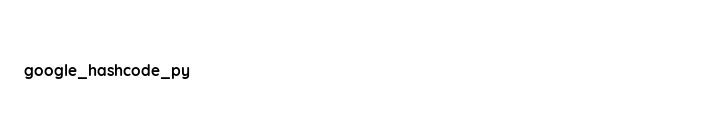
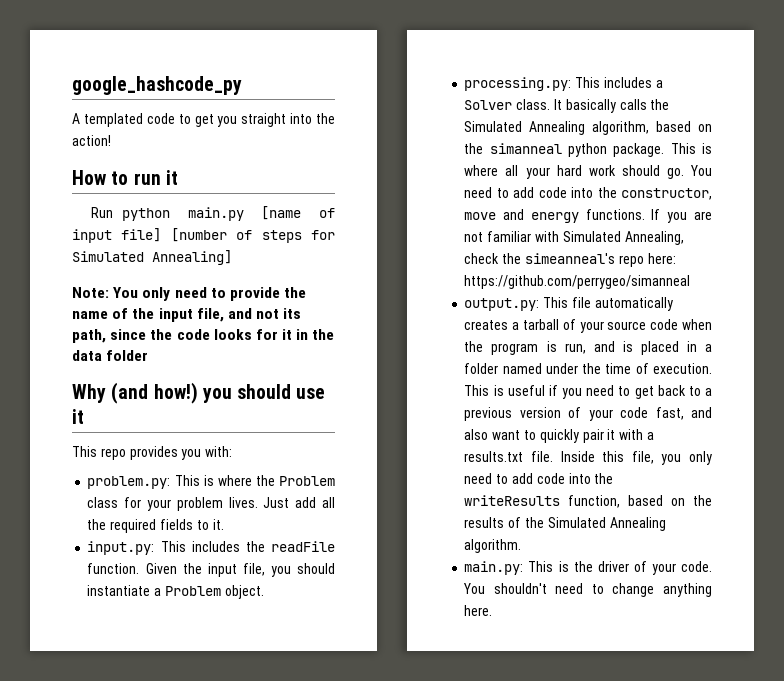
+ A templated code to get you straight into the action!
+ How to run it
+ Run python main.py [name of input file] [number of steps for Simulated Annealing]
+ Note: You only need to provide the name of the input file, and not its path, since the code looks for it in the data folder
+ Why (and how!) you should use it
+ This repo provides you with:
+ problem.py: This is where the Problem class for your problem lives. Just add all the required fields to it.
+ input.py: This includes the readFile function. Given the input file, you should instantiate a Problem object.
+ processing.py: This includes a Solver class. It basically calls the Simulated Annealing algorithm, based on the simanneal python package. This is where all your hard work should go. You need to add code into the constructor, move and energy functions. If you are not familiar with Simulated Annealing, check the simeanneal's repo here: https://github.com/perrygeo/simanneal
+ output.py: This file automatically creates a tarball of your source code when the program is run, and is placed in a folder named under the time of execution. This is useful if you need to get back to a previous version of your code fast, and also want to quickly pair it with a results.txt file. Inside this file, you only need to add code into the writeResults function, based on the results of the Simulated Annealing algorithm.
+ main.py: This is the driver of your code. You shouldn't need to change anything here.

